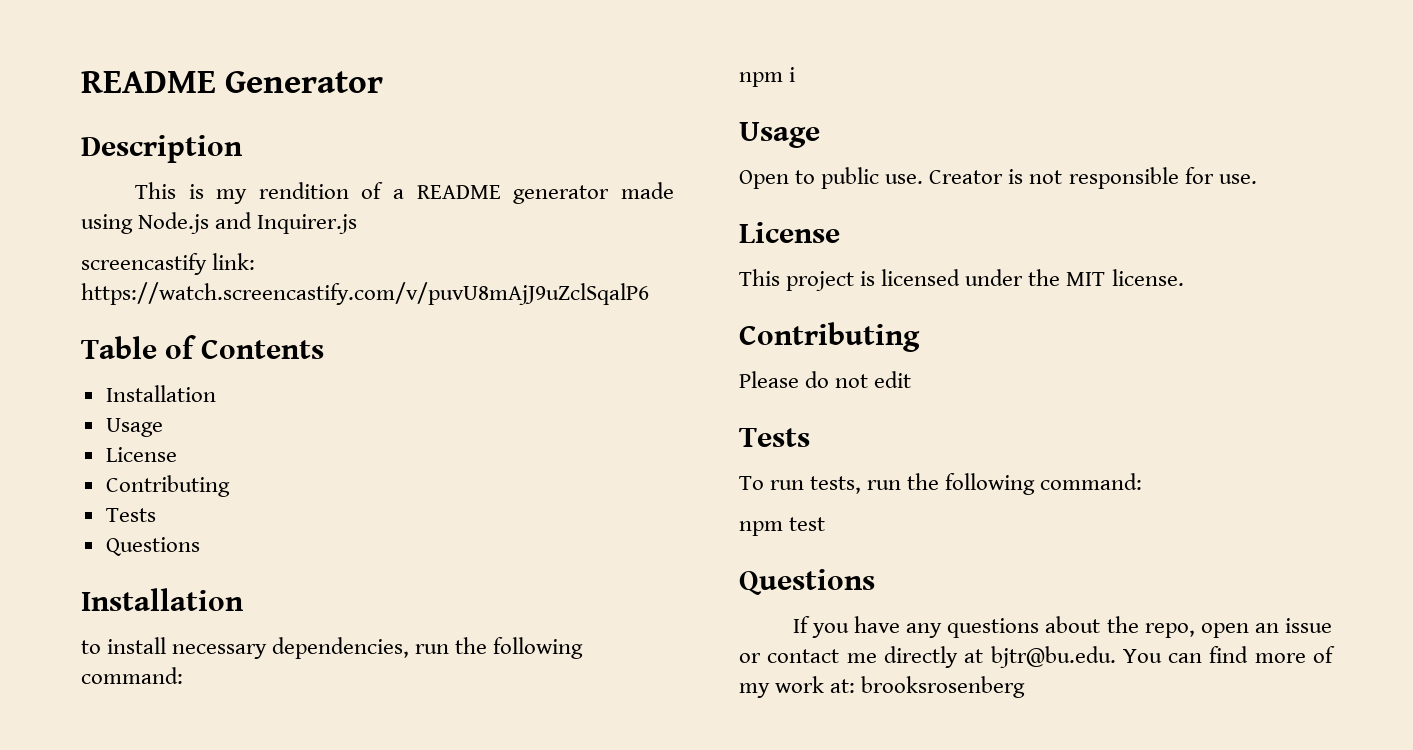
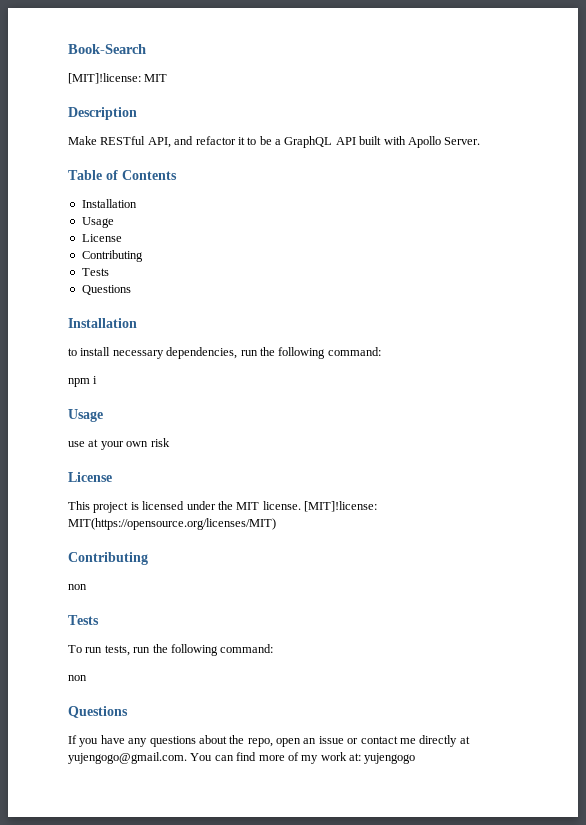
- README Generator
+ Book-Search
+ [MIT]!license: MIT
  Description
- This is my rendition of a README generator made using Node.js and Inquirer.js
- screencastify link: https://watch.screencastify.com/v/puvU8mAjJ9uZclSqalP6
+ Make RESTful API, and refactor it to be a GraphQL API built with Apollo Server.
- Open to public use. Creator is not responsible for use.
+ use at your own risk
- This project is licensed under the MIT license.
+ This project is licensed under the MIT license. [MIT]!license: MIT(https://opensource.org/licenses/MIT)
  Contributing
- Please do not edit
+ non
  To run tests, run the following command:
- npm test
+ non
- If you have any questions about the repo, open an issue or contact me directly at bjtr@bu.edu. You can find more of my work at: brooksrosenberg
+ If you have any questions about the repo, open an issue or contact me directly at yujengogo@gmail.com. You can find more of my work at: yujengogo

